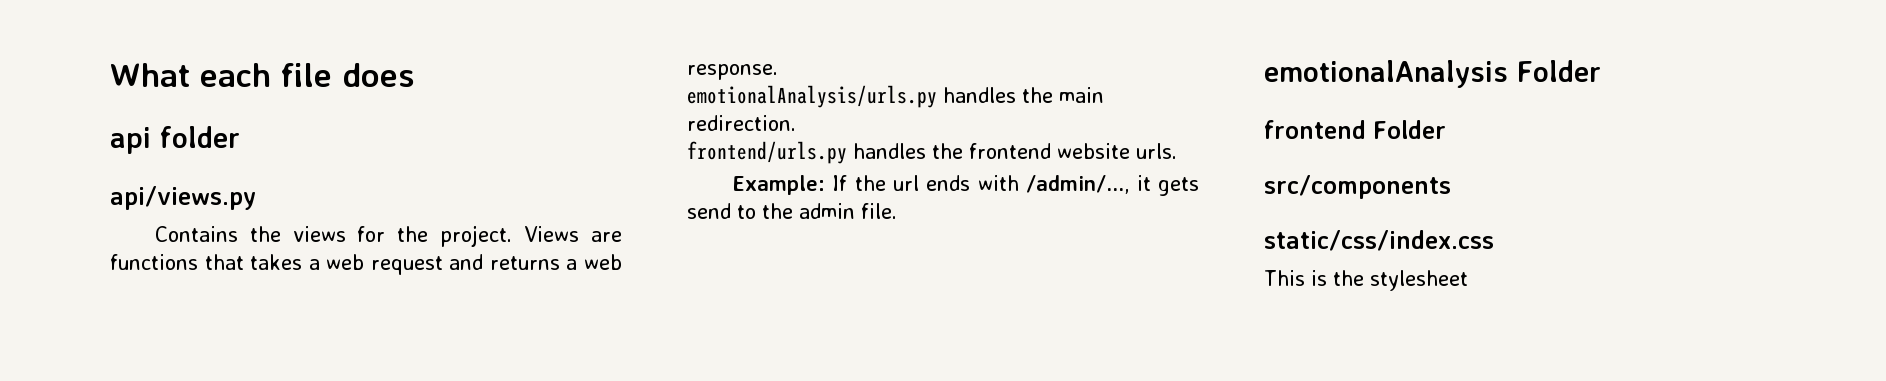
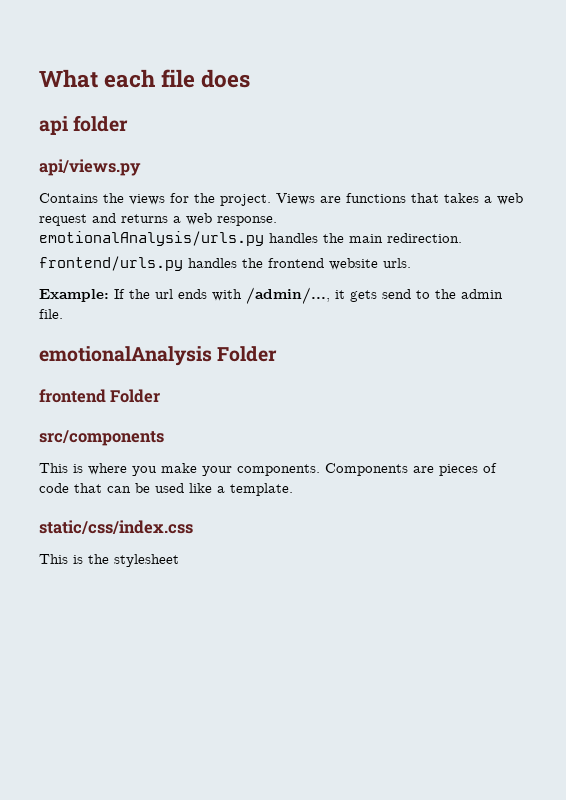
+ This is where you make your components. Components are pieces of code that can be used like a template.

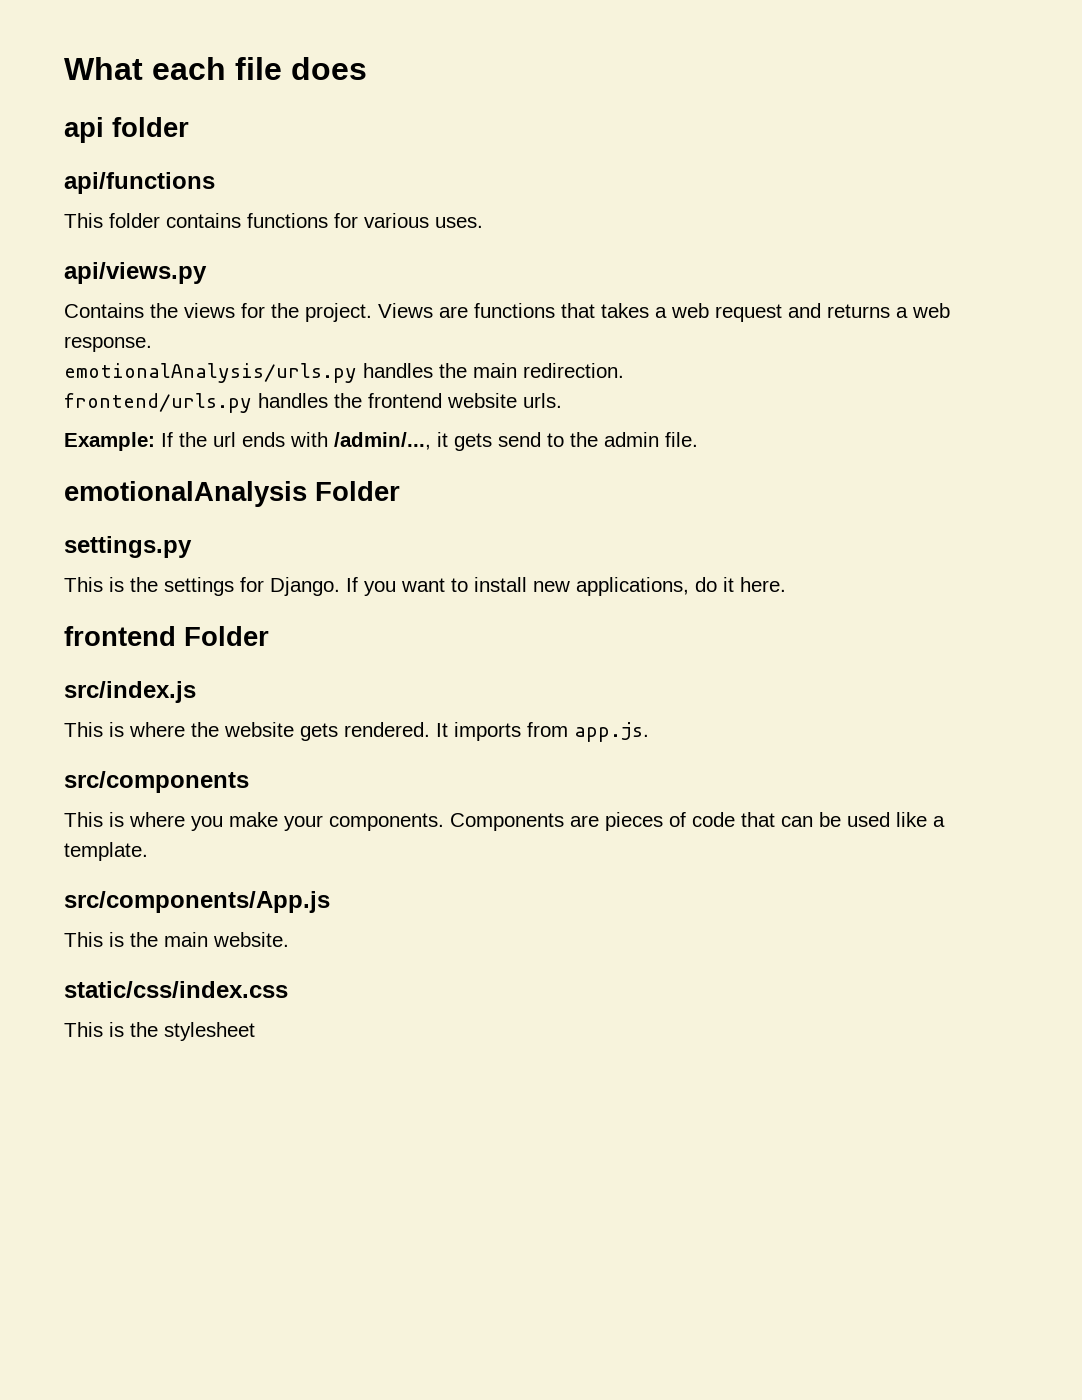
+ api/functions
+ This folder contains functions for various uses.
+ settings.py
+ This is the settings for Django. If you want to install new applications, do it here.
  frontend Folder
+ src/index.js
+ This is where the website gets rendered. It imports from app.js.
+ src/components/App.js
+ This is the main website.

